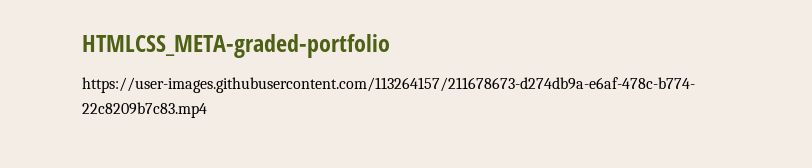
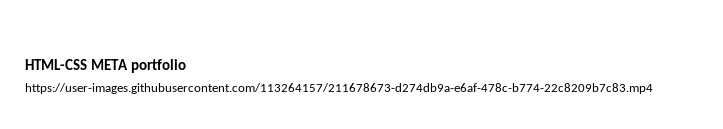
- HTMLCSS_META-graded-portfolio
+ HTML-CSS META portfolio

